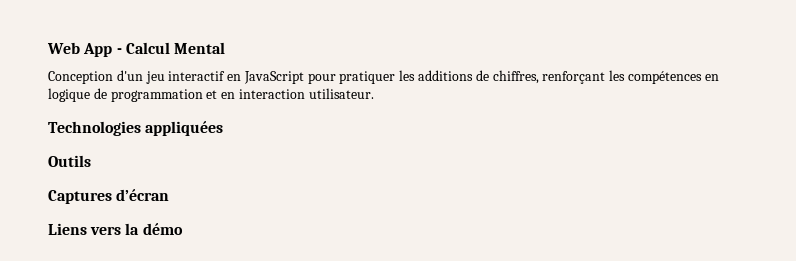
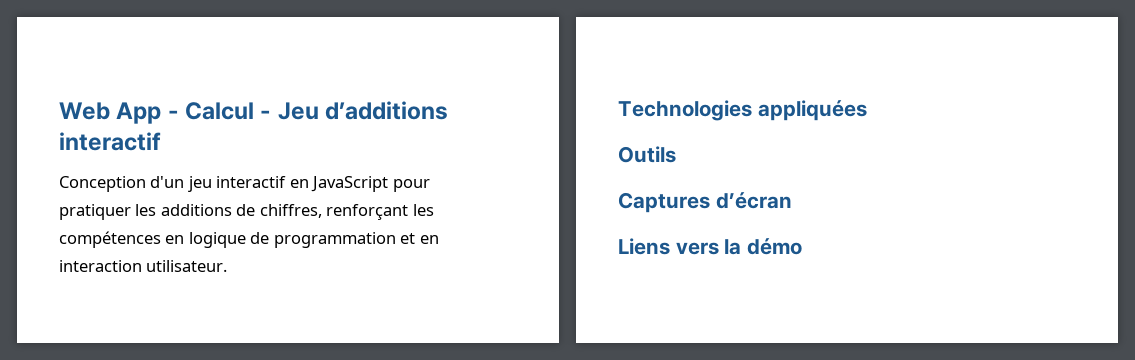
- Web App - Calcul Mental
+ Web App - Calcul - Jeu d’additions interactif

